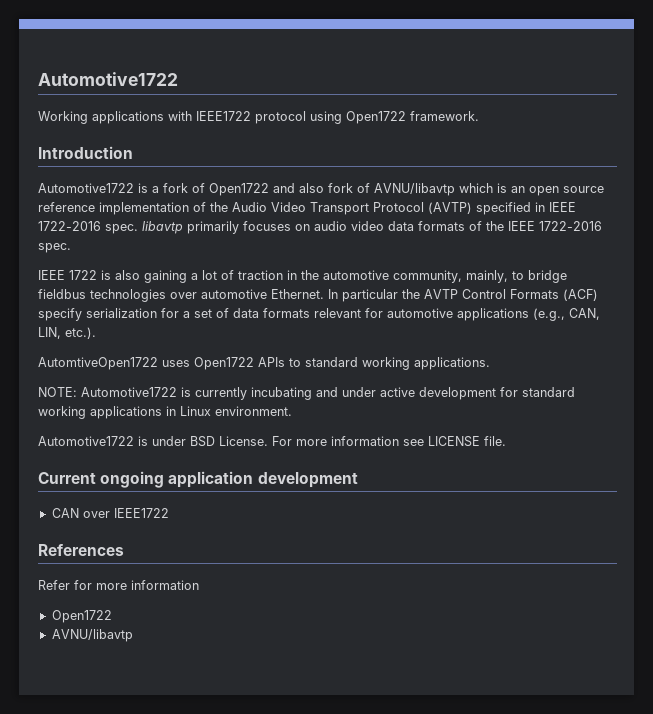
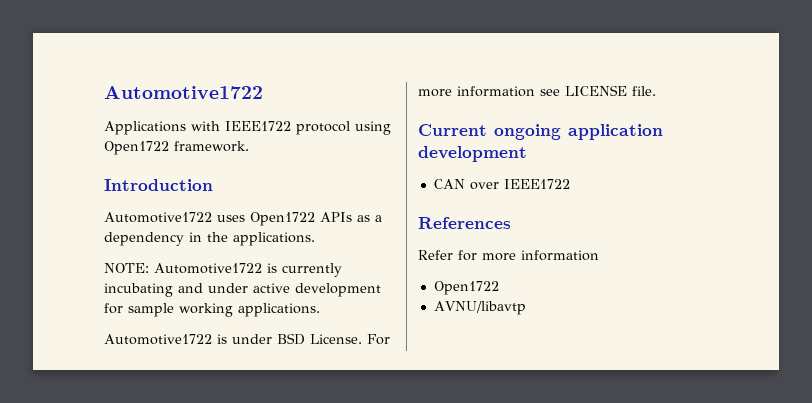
- Working applications with IEEE1722 protocol using Open1722 framework.
+ Applications with IEEE1722 protocol using Open1722 framework.
- Automotive1722 is a fork of Open1722 and also fork of AVNU/libavtp which is an open source reference implementation of the Audio Video Transport Protocol (AVTP) specified in IEEE 1722-2016 spec. libavtp primarily focuses on audio video data formats of the IEEE 1722-2016 spec.
- IEEE 1722 is also gaining a lot of traction in the automotive community, mainly, to bridge fieldbus technologies over automotive Ethernet. In particular the AVTP Control Formats (ACF) specify serialization for a set of data formats relevant for automotive applications (e.g., CAN, LIN, etc.).
- AutomtiveOpen1722 uses Open1722 APIs to standard working applications.
+ Automotive1722 uses Open1722 APIs as a dependency in the applications.
- NOTE: Automotive1722 is currently incubating and under active development for standard working applications in Linux environment.
+ NOTE: Automotive1722 is currently incubating and under active development for sample working applications.

